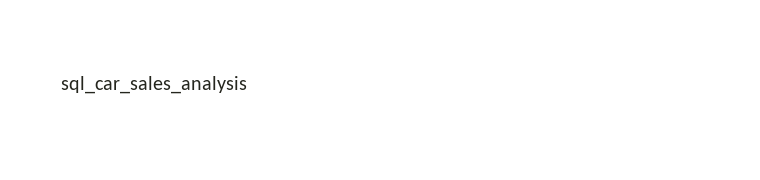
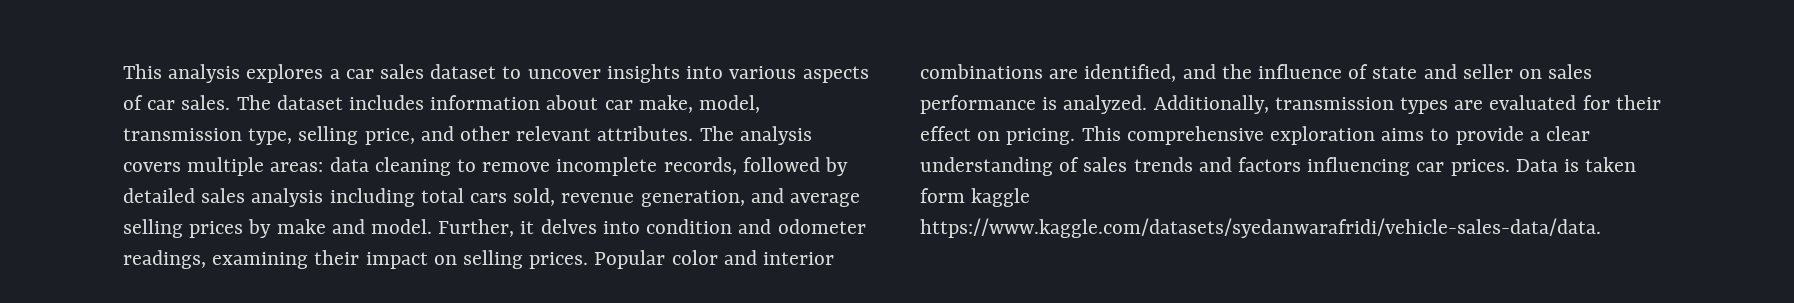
- sql_car_sales_analysis
+ This analysis explores a car sales dataset to uncover insights into various aspects of car sales. The dataset includes information about car make, model, transmission type, selling price, and other relevant attributes. The analysis covers multiple areas: data cleaning to remove incomplete records, followed by detailed sales analysis including total cars sold, revenue generation, and average selling prices by make and model. Further, it delves into condition and odometer readings, examining their impact on selling prices. Popular color and interior combinations are identified, and the influence of state and seller on sales performance is analyzed. Additionally, transmission types are evaluated for their effect on pricing. This comprehensive exploration aims to provide a clear understanding of sales trends and factors influencing car prices. Data is taken form kaggle https://www.kaggle.com/datasets/syedanwarafridi/vehicle-sales-data/data.

